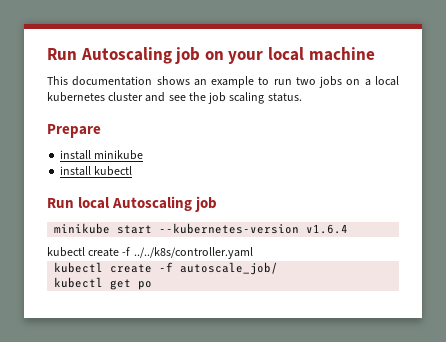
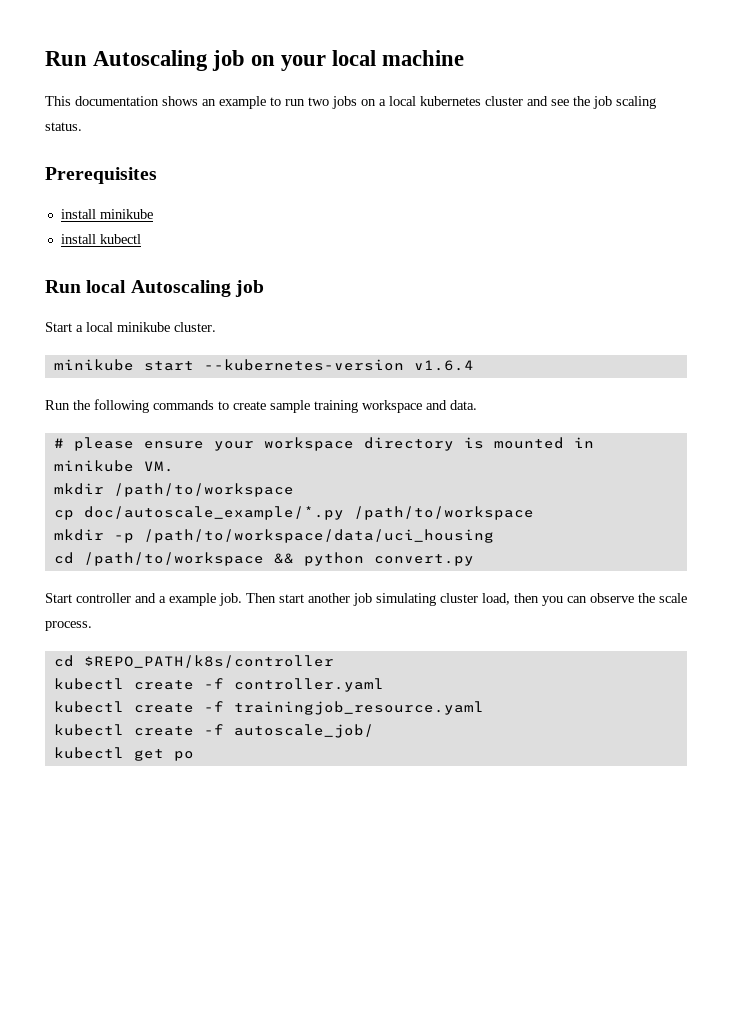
- Prepare
+ Prerequisites
+ Start a local minikube cluster.
- kubectl create -f ../../k8s/controller.yaml
+ Run the following commands to create sample training workspace and data.
+ # please ensure your workspace directory is mounted in minikube VM.
+ mkdir /path/to/workspace
+ cp doc/autoscale_example/*.py /path/to/workspace
+ mkdir -p /path/to/workspace/data/uci_housing
+ cd /path/to/workspace && python convert.py
+ Start controller and a example job. Then start another job simulating cluster load, then you can observe the scale process.
+ cd $REPO_PATH/k8s/controller
+ kubectl create -f controller.yaml
+ kubectl create -f trainingjob_resource.yaml

